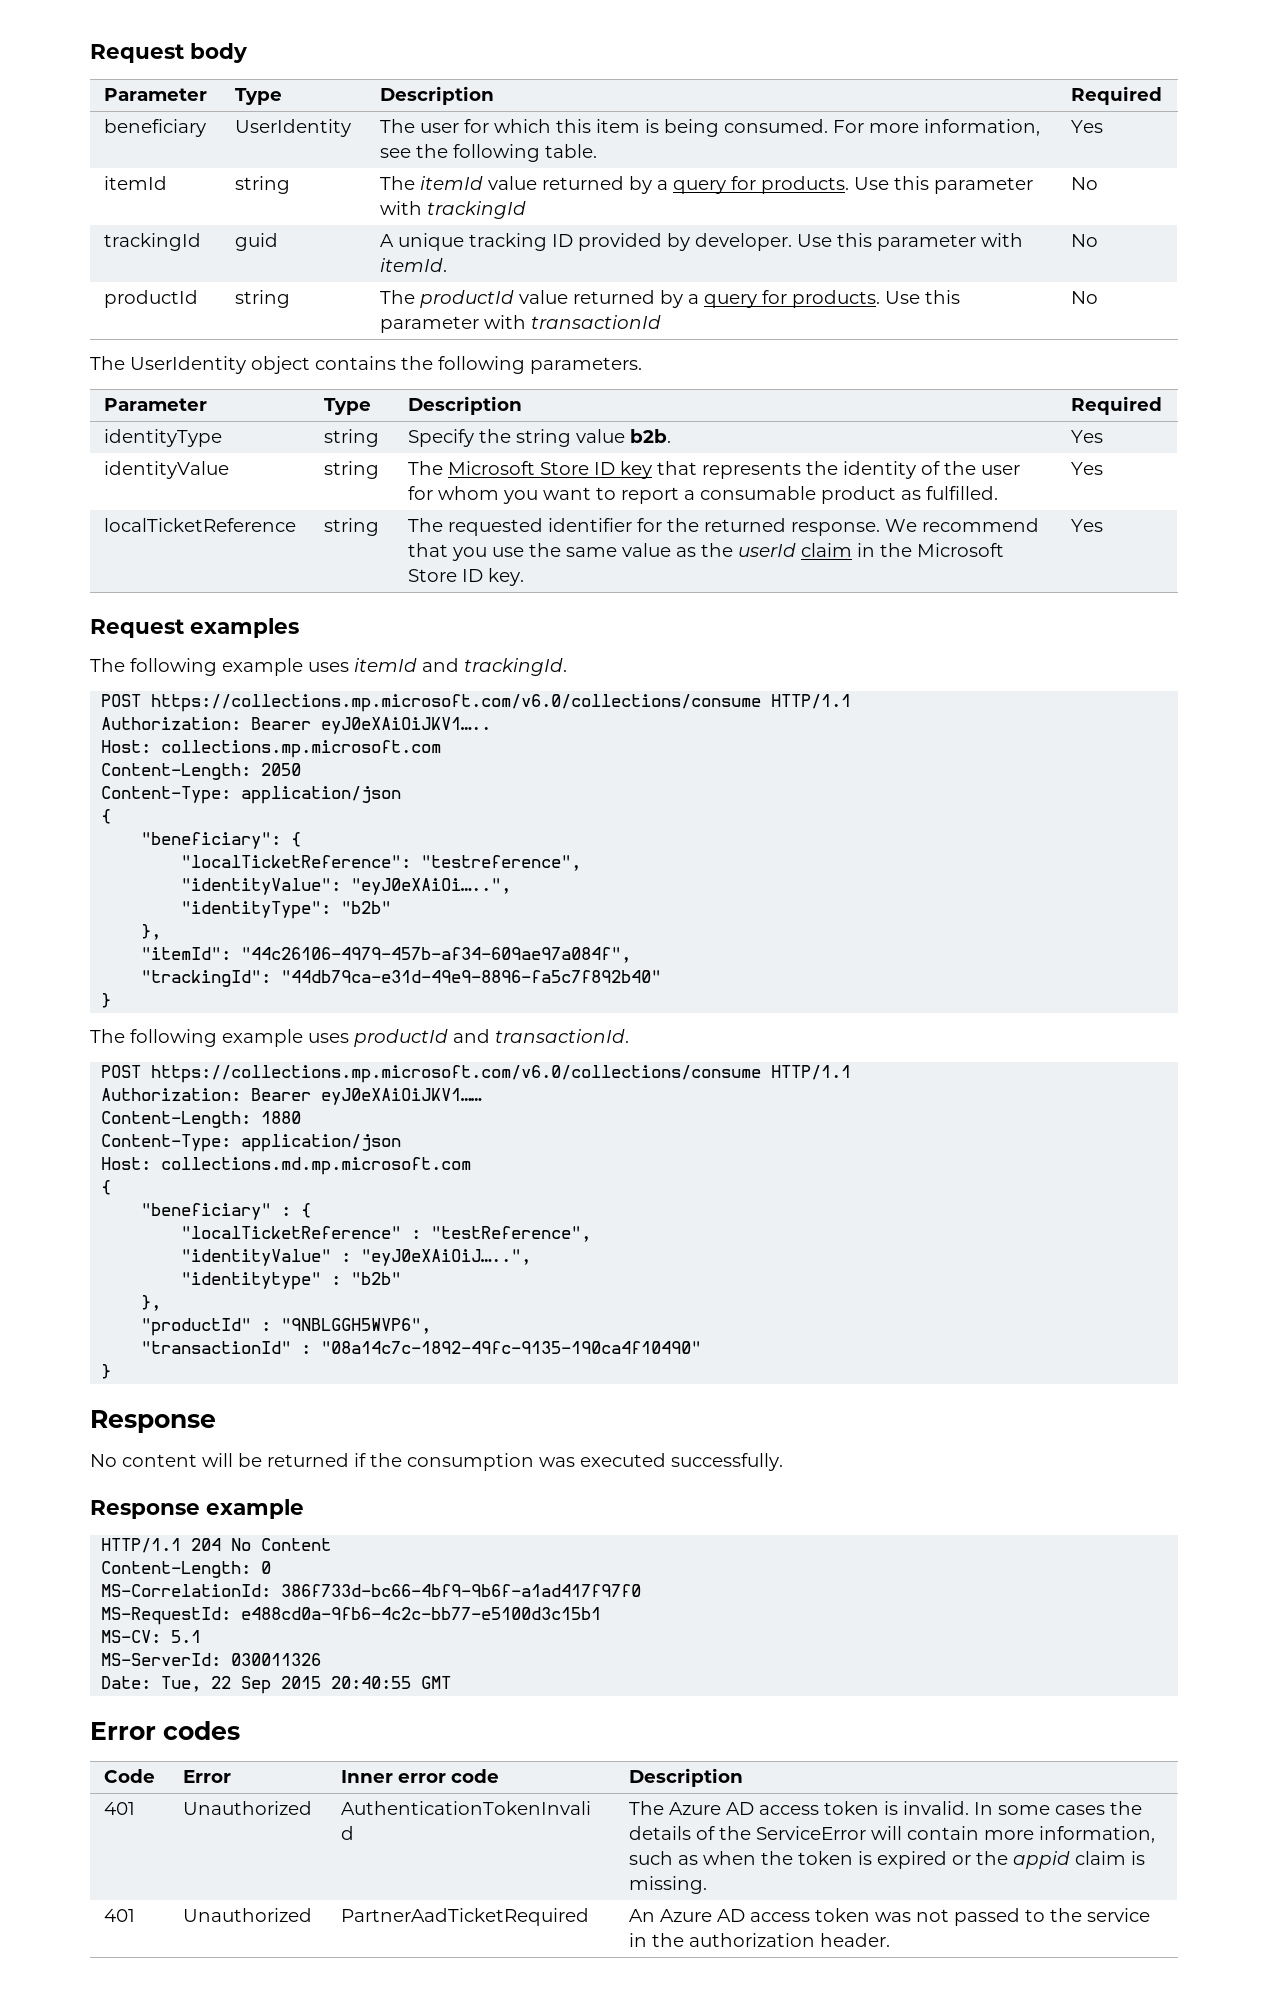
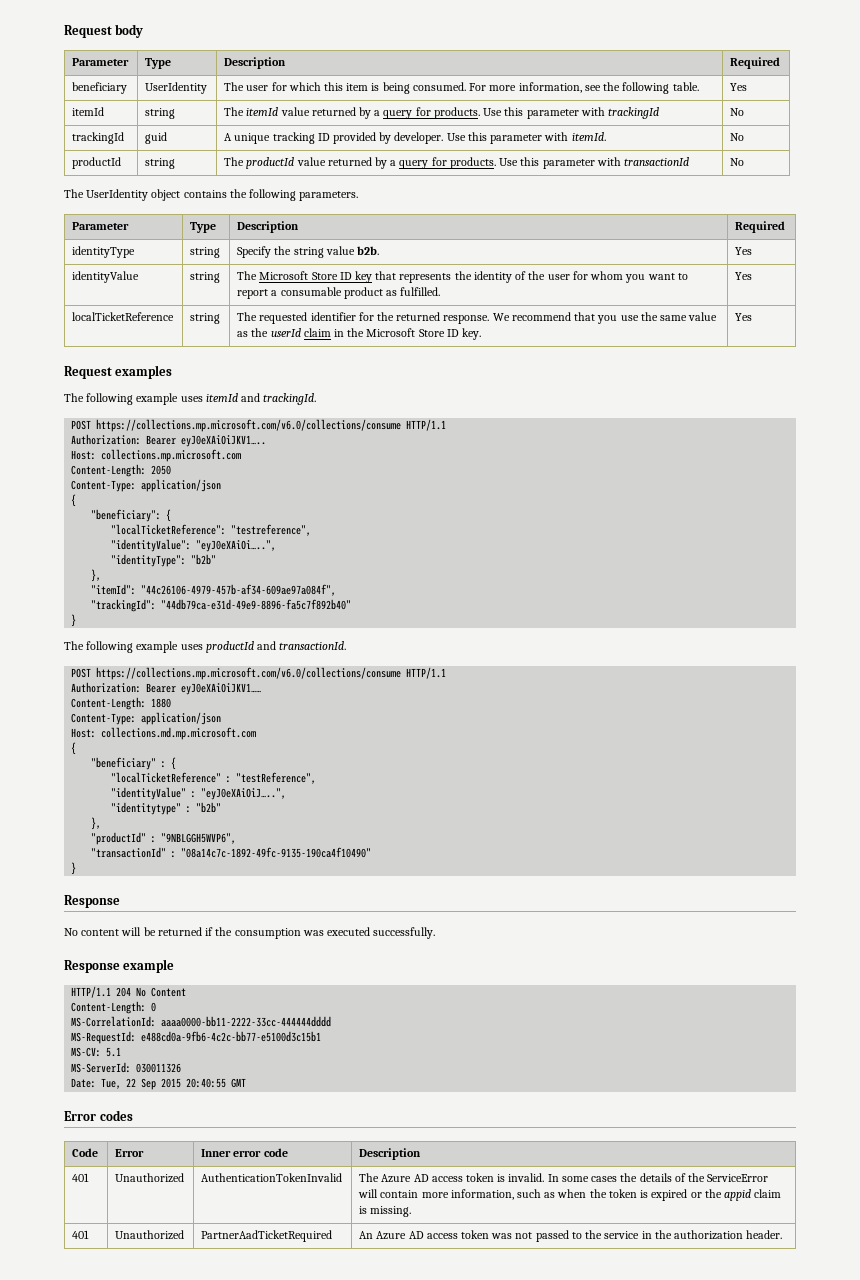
- MS-CorrelationId: 386f733d-bc66-4bf9-9b6f-a1ad417f97f0
+ MS-CorrelationId: aaaa0000-bb11-2222-33cc-444444dddd

